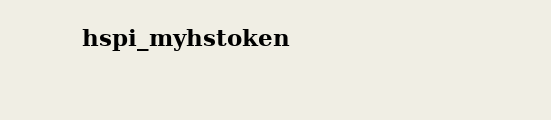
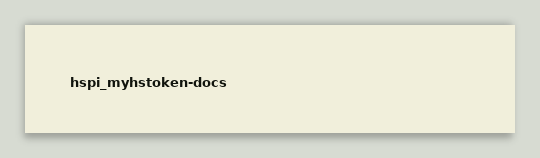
- hspi_myhstoken
+ hspi_myhstoken-docs

